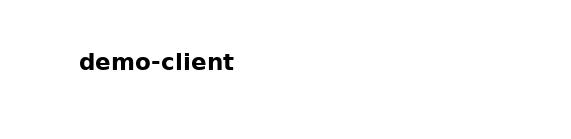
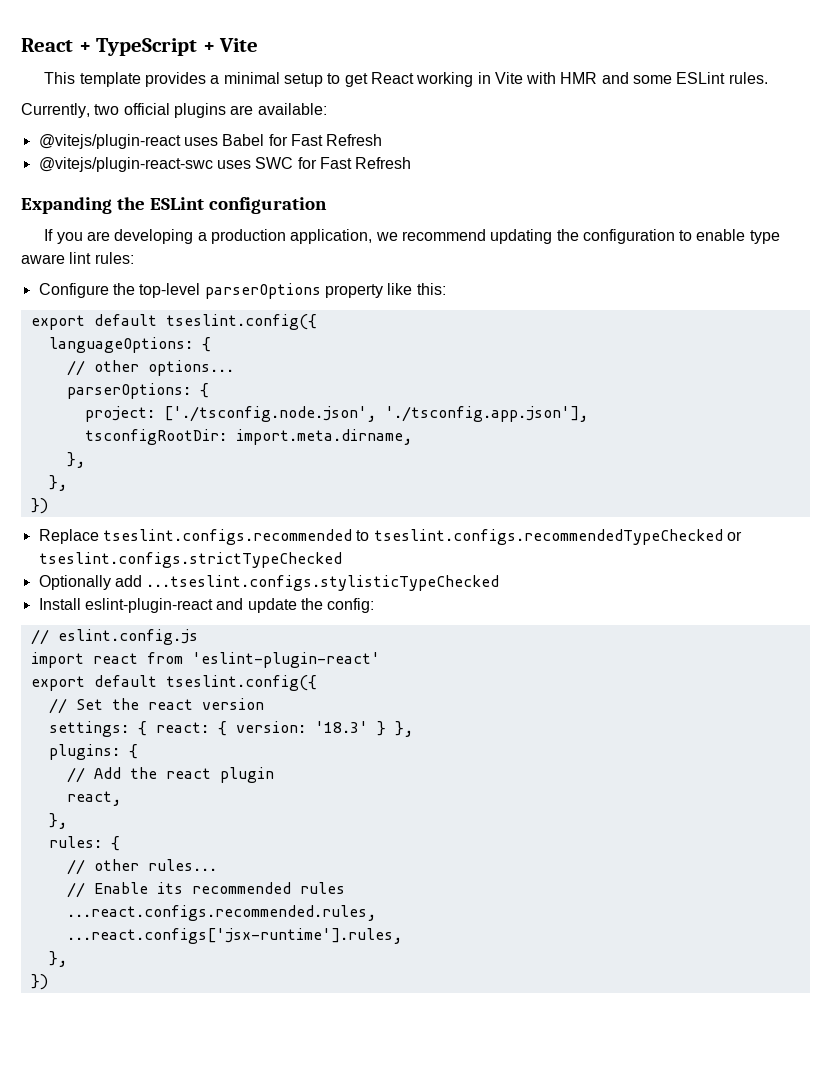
- demo-client
+ React + TypeScript + Vite
+ This template provides a minimal setup to get React working in Vite with HMR and some ESLint rules.
+ Currently, two official plugins are available:
+ @vitejs/plugin-react uses Babel for Fast Refresh
+ @vitejs/plugin-react-swc uses SWC for Fast Refresh
+ Expanding the ESLint configuration
+ If you are developing a production application, we recommend updating the configuration to enable type aware lint rules:
+ Configure the top-level parserOptions property like this:
+ export default tseslint.config({
+ languageOptions: {
+ // other options...
+ parserOptions: {
+ project: ['./tsconfig.node.json', './tsconfig.app.json'],
+ tsconfigRootDir: import.meta.dirname,
+ },
+ },
+ })
+ Replace tseslint.configs.recommended to tseslint.configs.recommendedTypeChecked or tseslint.configs.strictTypeChecked
+ Optionally add ...tseslint.configs.stylisticTypeChecked
+ Install eslint-plugin-react and update the config:
+ // eslint.config.js
+ import react from 'eslint-plugin-react'
+ export default tseslint.config({
+ // Set the react version
+ settings: { react: { version: '18.3' } },
+ plugins: {
+ // Add the react plugin
+ react,
+ },
+ rules: {
+ // other rules...
+ // Enable its recommended rules
+ ...react.configs.recommended.rules,
+ ...react.configs['jsx-runtime'].rules,
+ },
+ })

